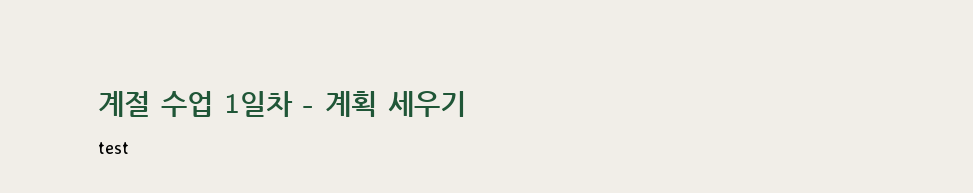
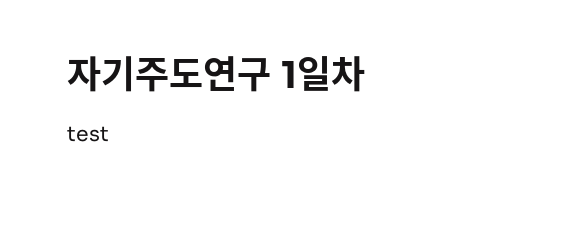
- 계절 수업 1일차 - 계획 세우기
+ 자기주도연구 1일차

